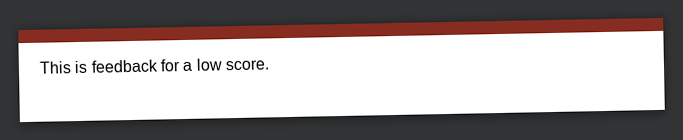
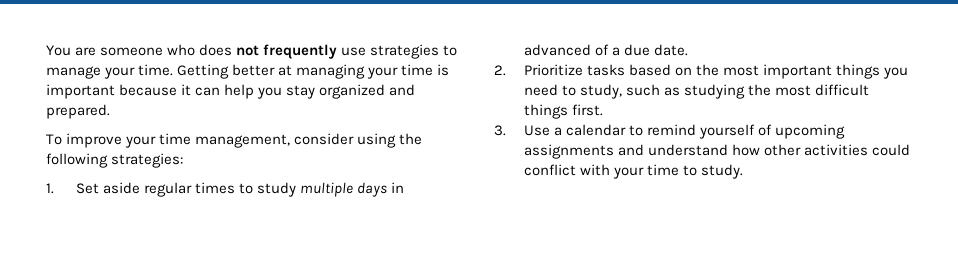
- This is feedback for a low score.
+ You are someone who does not frequently use strategies to manage your time. Getting better at managing your time is important because it can help you stay organized and prepared.
+ To improve your time management, consider using the following strategies:
+ 1. Set aside regular times to study multiple days in advanced of a due date.
+ 2. Prioritize tasks based on the most important things you need to study, such as studying the most difficult things first.
+ 3. Use a calendar to remind yourself of upcoming assignments and understand how other activities could conflict with your time to study.

